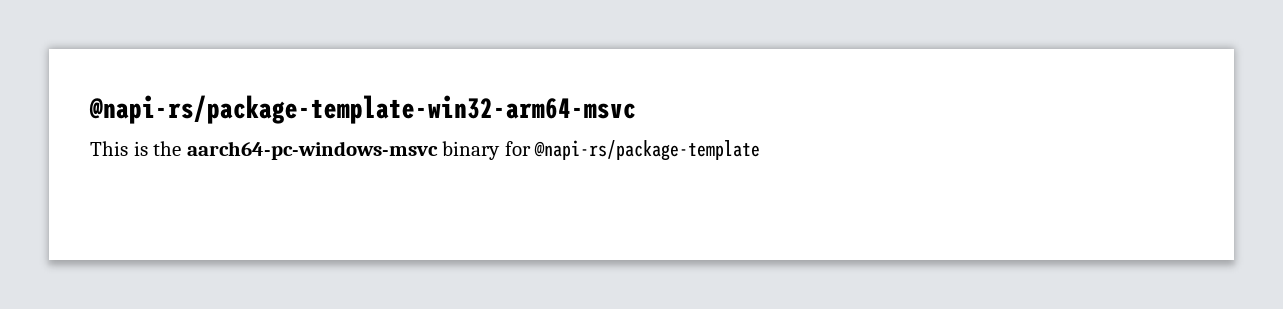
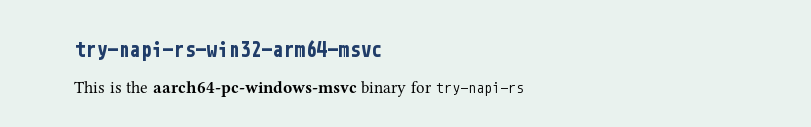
- @napi-rs/package-template-win32-arm64-msvc
+ try-napi-rs-win32-arm64-msvc
- This is the aarch64-pc-windows-msvc binary for @napi-rs/package-template
+ This is the aarch64-pc-windows-msvc binary for try-napi-rs

